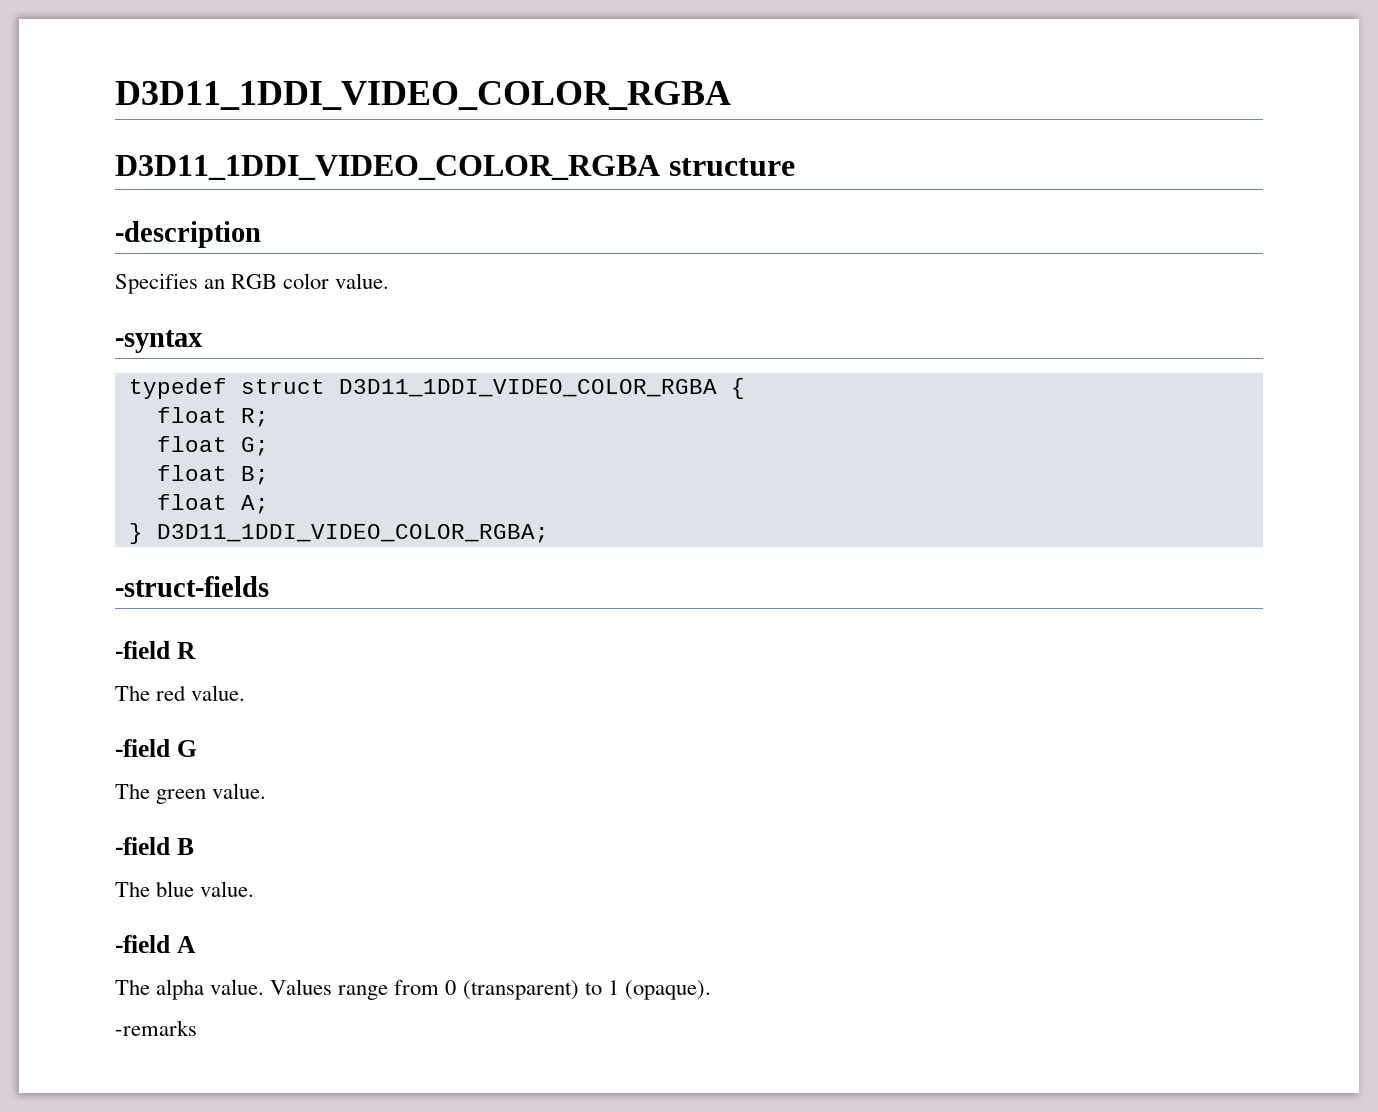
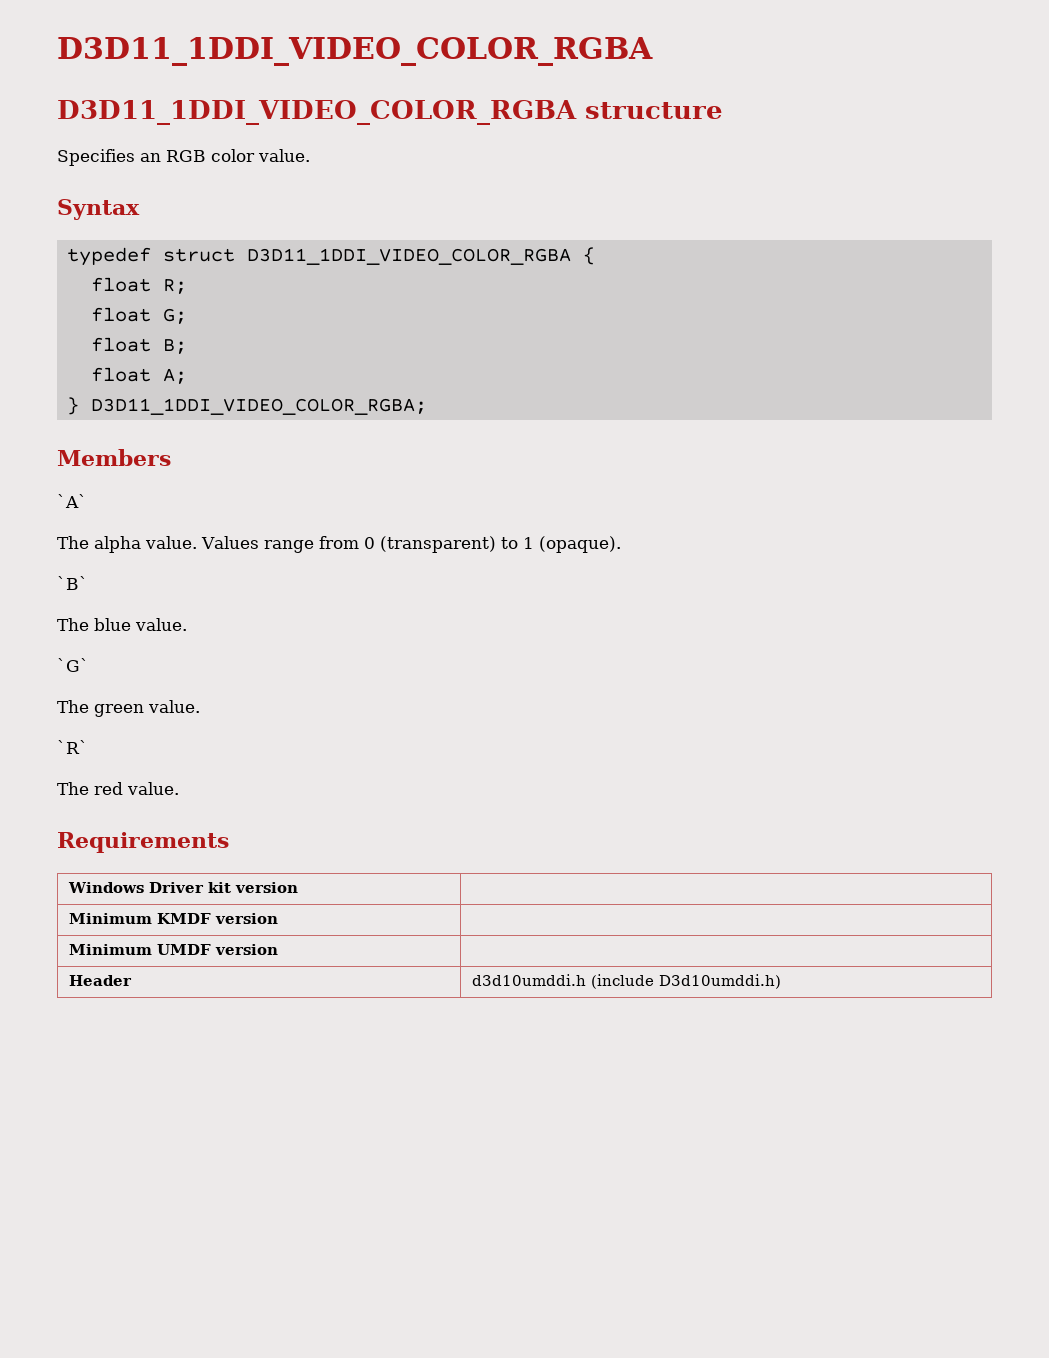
- -description
- -syntax
+ Syntax
- -struct-fields
- -field R
- The red value.
- -field G
- The green value.
- -field B
- The blue value.
- -field A
+ Members
+ `A`
- -remarks
+ `B`
+ The blue value.
+ `G`
+ The green value.
+ `R`
+ The red value.
+ Requirements
+ Windows Driver kit version |
+ Minimum KMDF version |
+ Minimum UMDF version |
+ Header | d3d10umddi.h (include D3d10umddi.h)

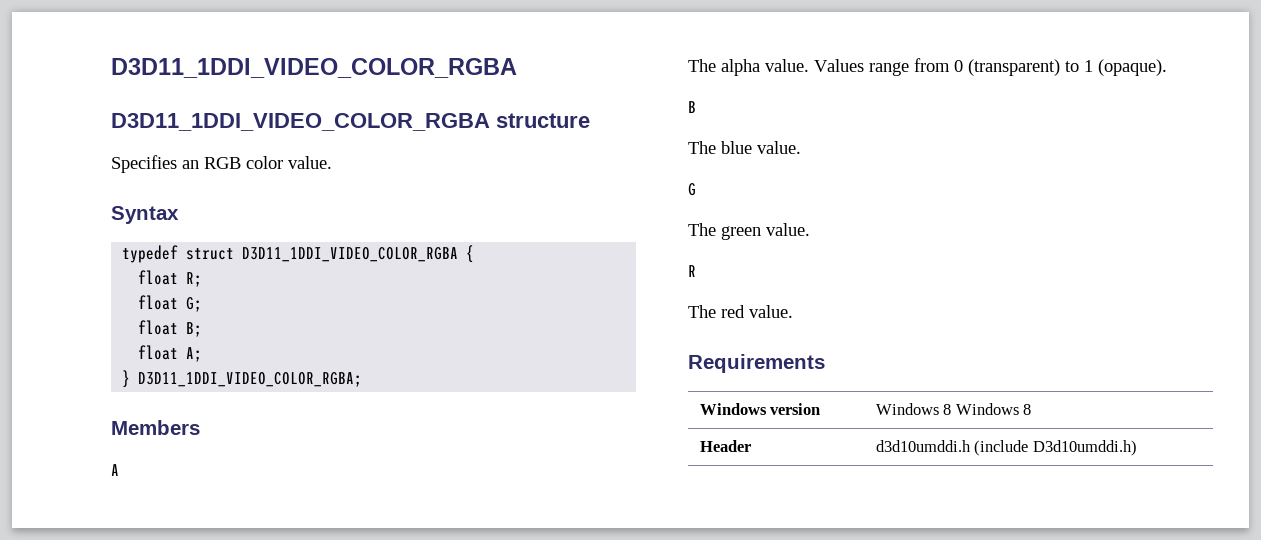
- `A`
+ A
- `B`
+ B
- `G`
+ G
- `R`
+ R
- Windows Driver kit version |
- Minimum KMDF version |
- Minimum UMDF version |
+ Windows version | Windows 8 Windows 8

